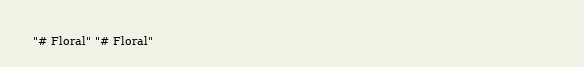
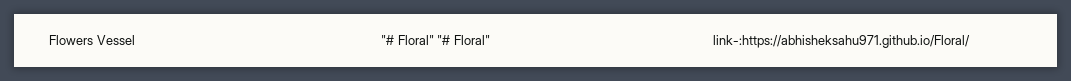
+ Flowers Vessel
- "# Floral" "# Floral"
+ "# Floral" "# Floral" link-:https://abhisheksahu971.github.io/Floral/

